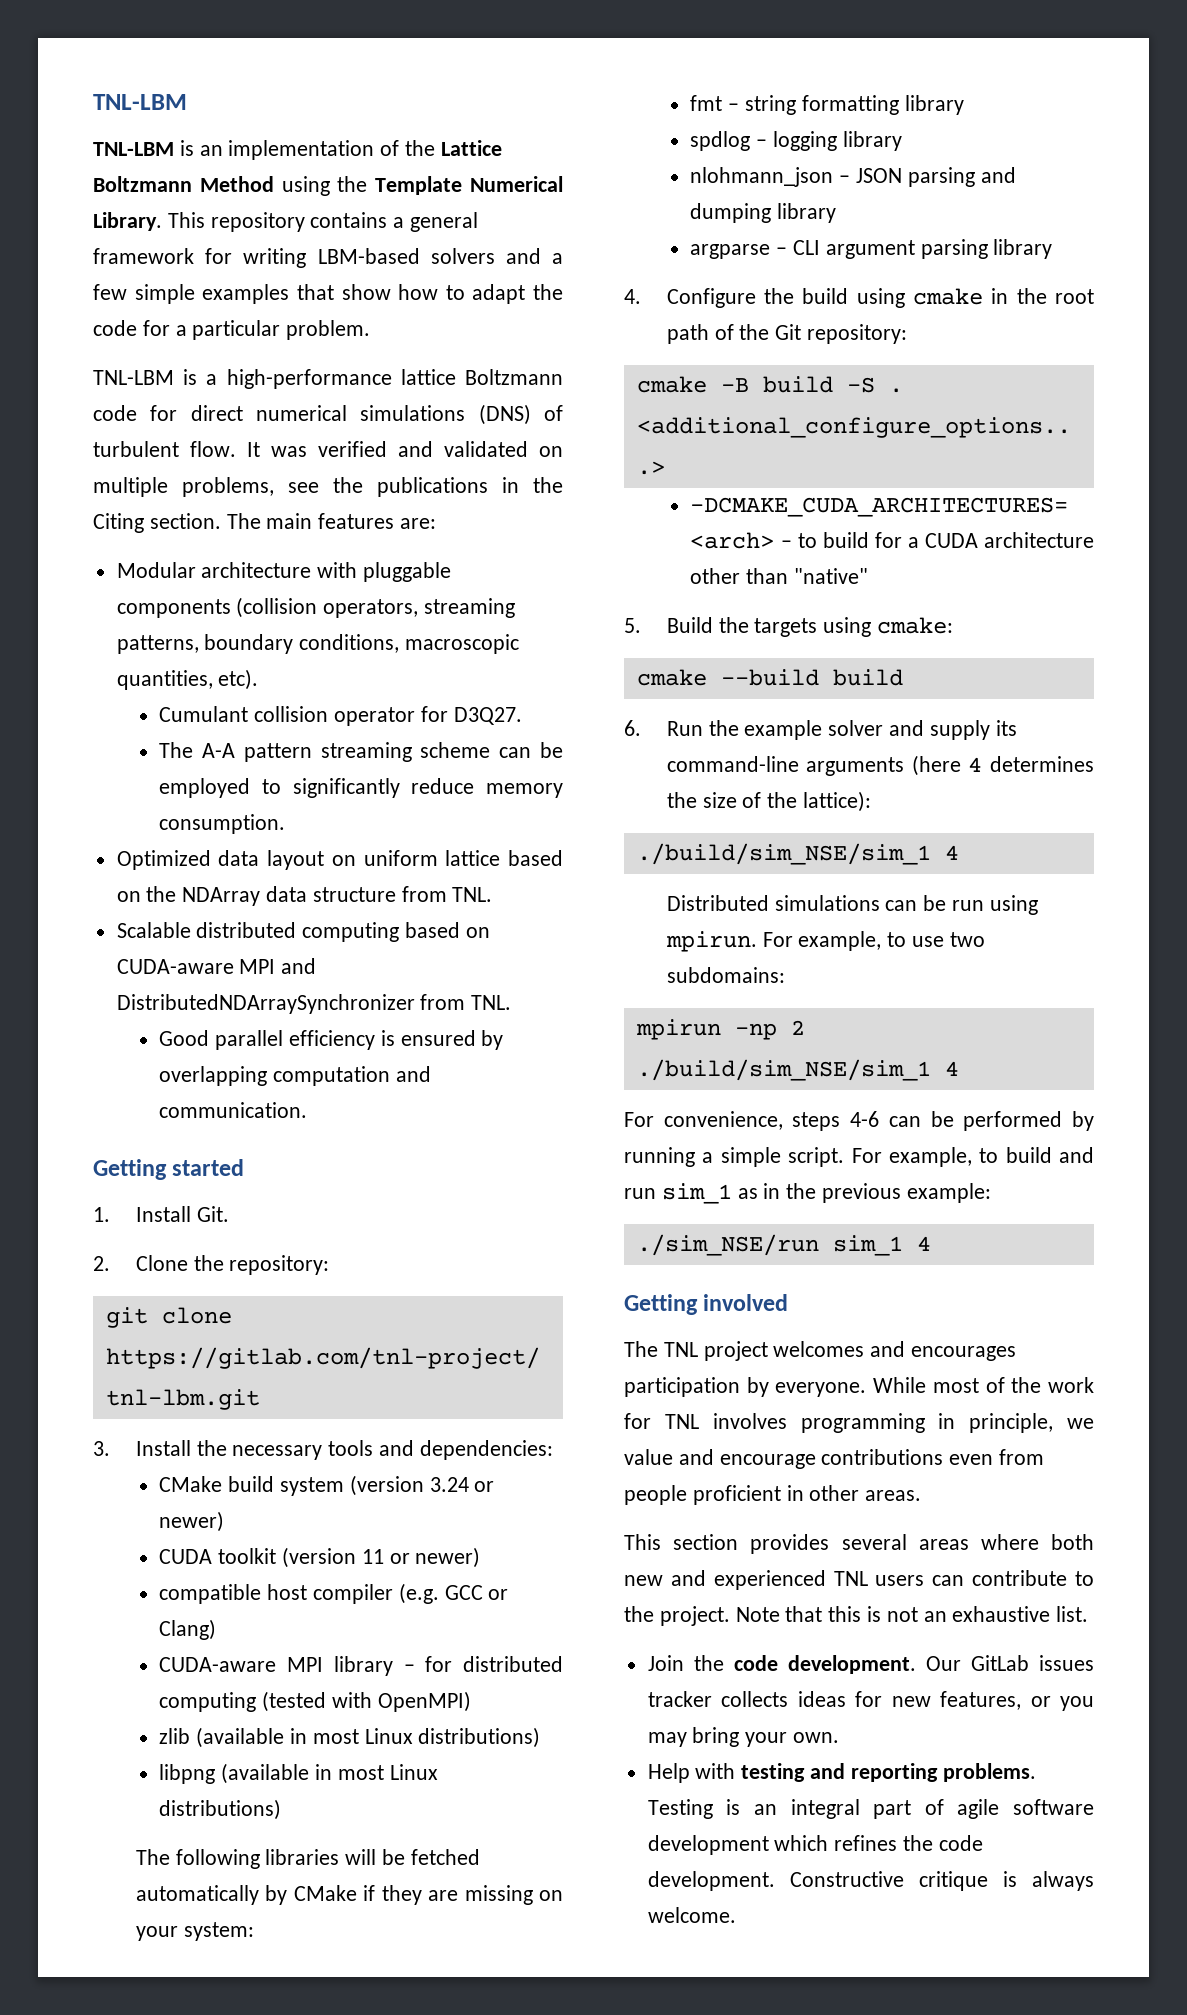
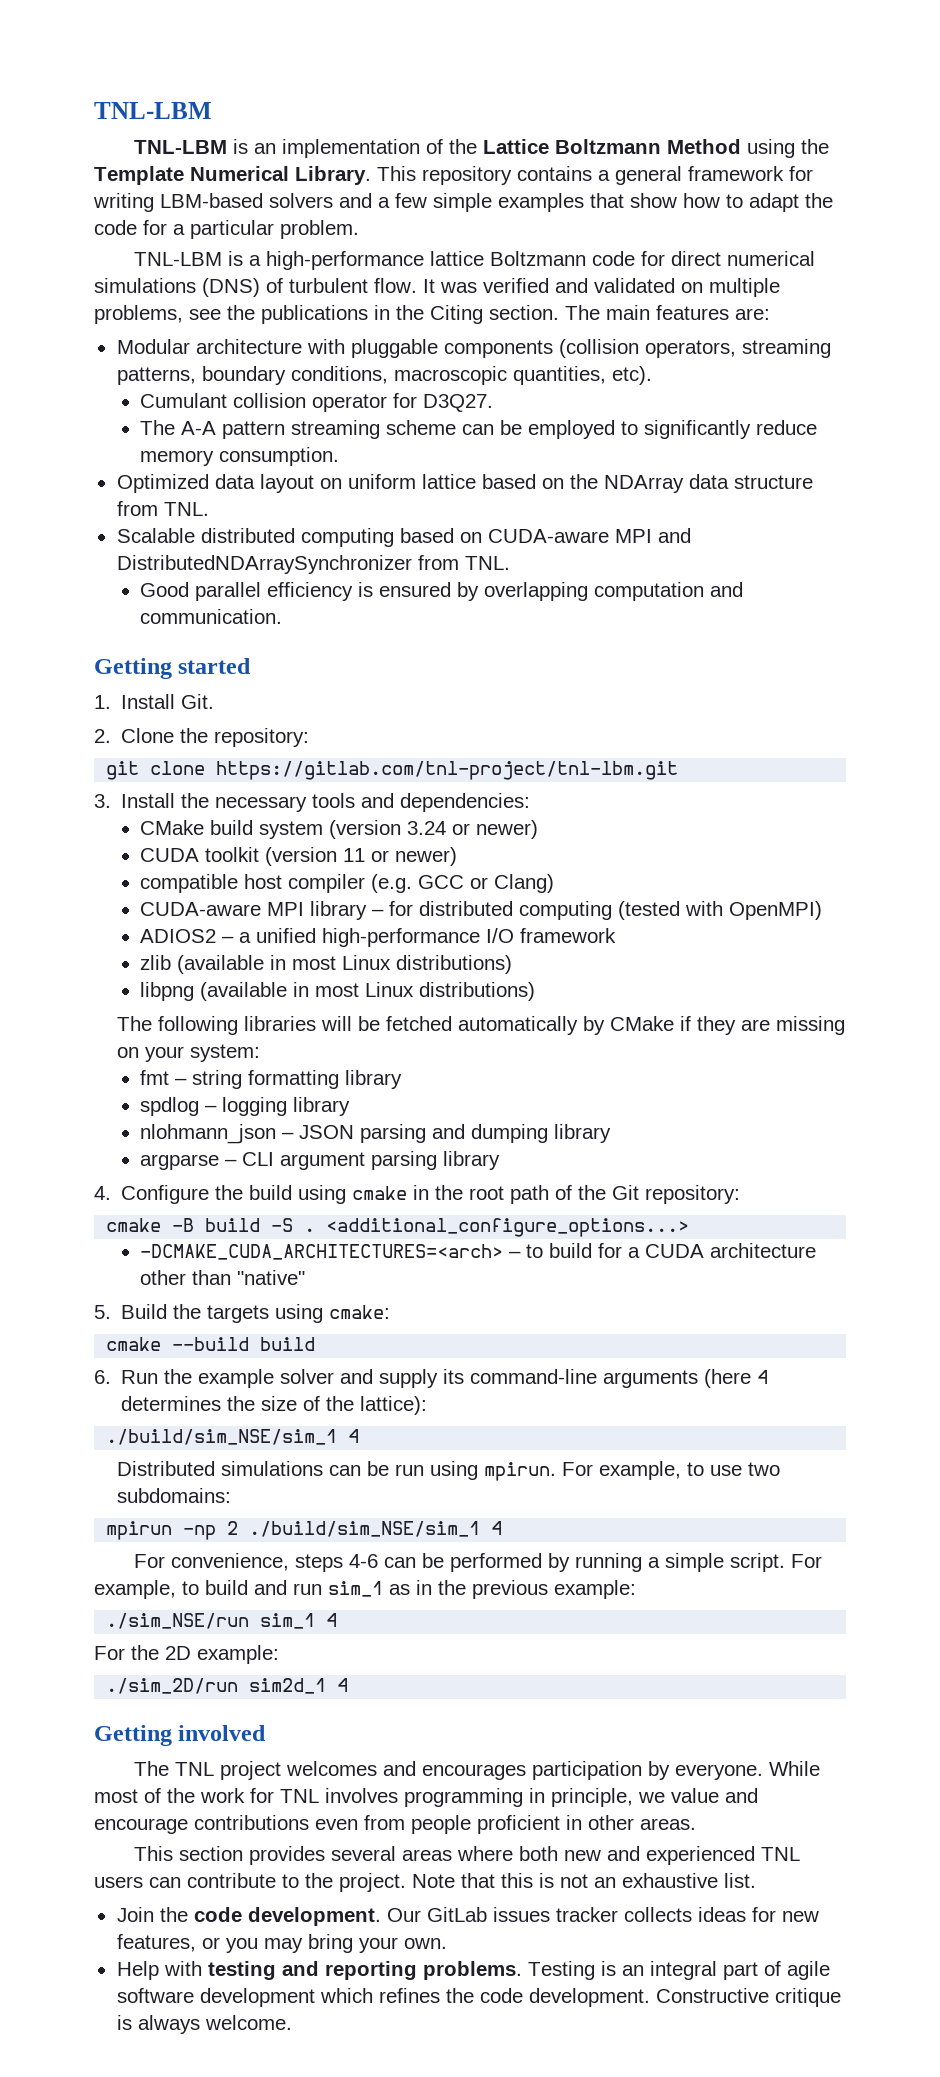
+ ADIOS2 – a unified high-performance I/O framework
+ For the 2D example:
+ ./sim_2D/run sim2d_1 4

